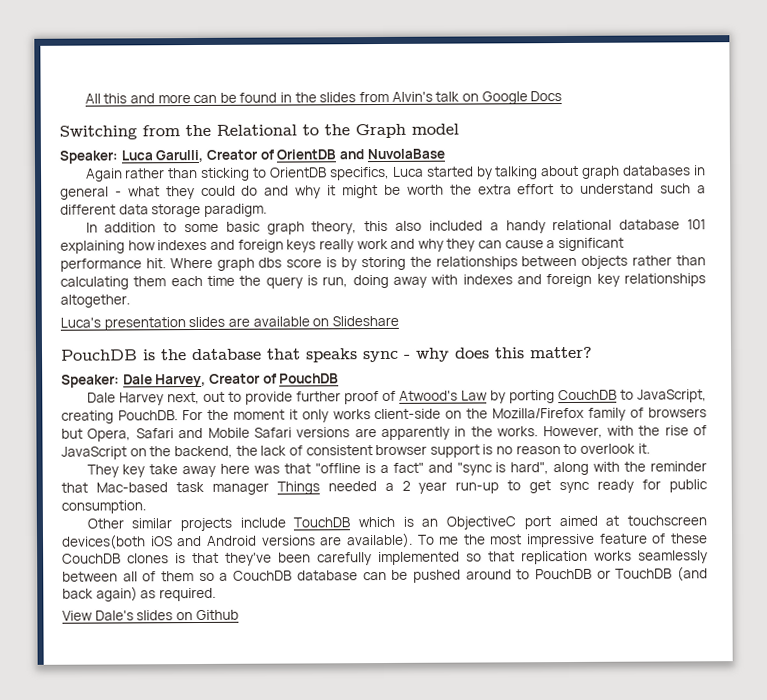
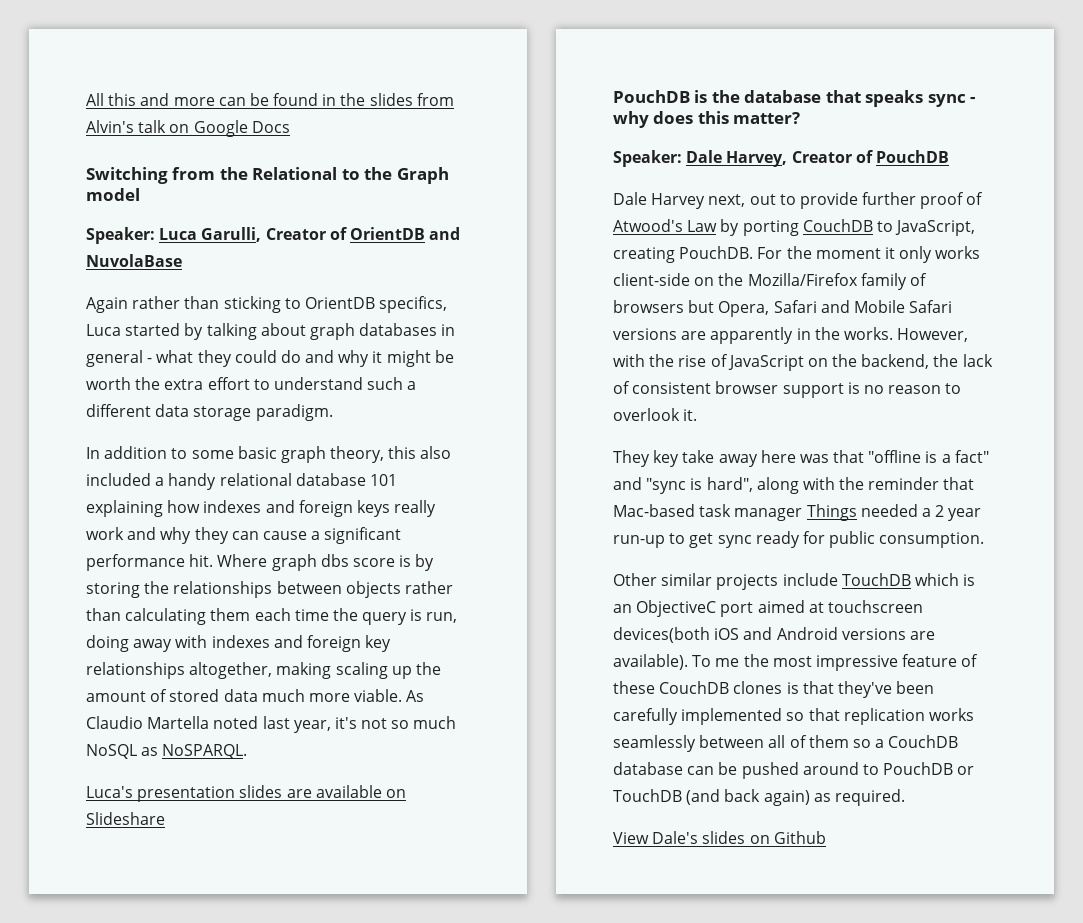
- Where graph dbs score is by storing the relationships between objects rather than calculating them each time the query is run, doing away with indexes and foreign key relationships altogether.
+ Where graph dbs score is by storing the relationships between objects rather than calculating them each time the query is run, doing away with indexes and foreign key relationships altogether, making scaling up the amount of stored data much more viable. As Claudio Martella noted last year, it's not so much NoSQL as NoSPARQL.

